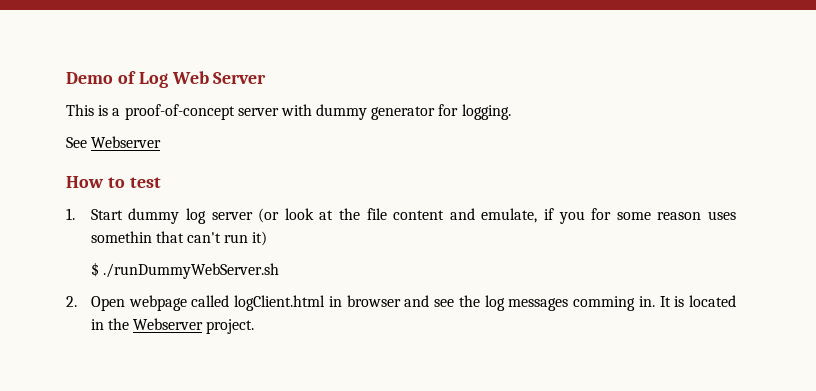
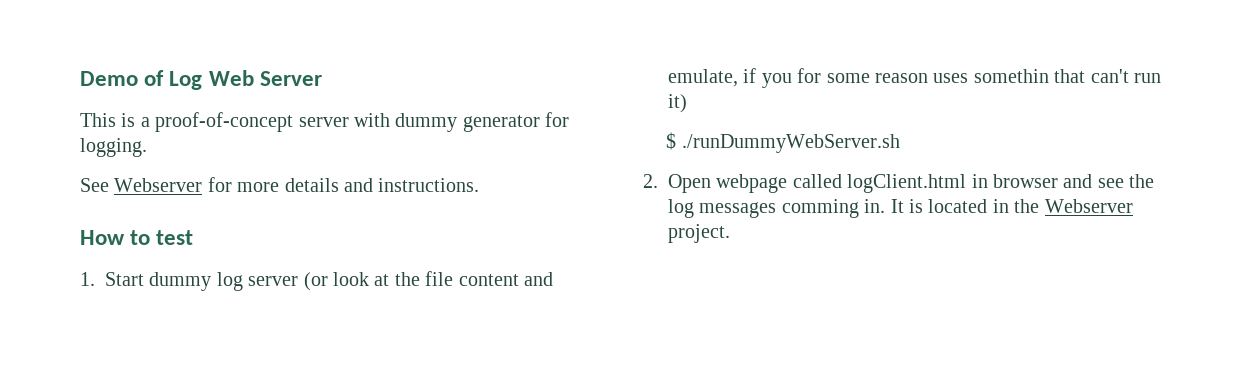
- See Webserver
+ See Webserver for more details and instructions.

